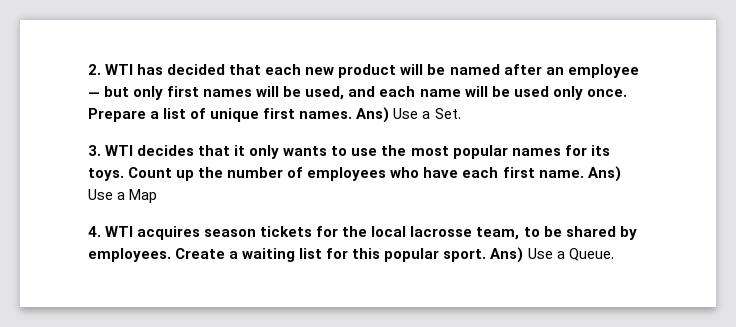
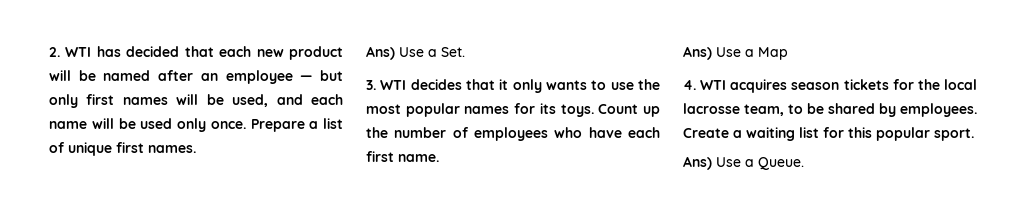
- Prepare a list of unique first names. Ans) Use a Set.
+ Prepare a list of unique first names.
+ Ans) Use a Set.
- Count up the number of employees who have each first name. Ans) Use a Map
+ Count up the number of employees who have each first name.
+ Ans) Use a Map
- Create a waiting list for this popular sport. Ans) Use a Queue.
+ Create a waiting list for this popular sport.
+ Ans) Use a Queue.

